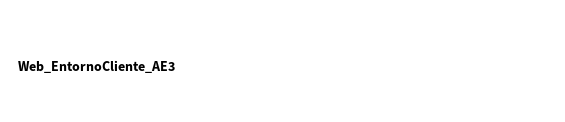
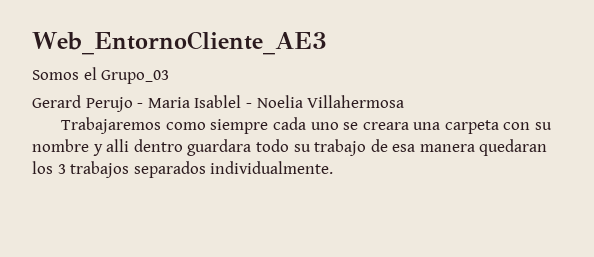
+ Somos el Grupo_03
+ Gerard Perujo - Maria Isablel - Noelia Villahermosa
+ Trabajaremos como siempre cada uno se creara una carpeta con su nombre y alli dentro guardara todo su trabajo de esa manera quedaran los 3 trabajos separados individualmente.

